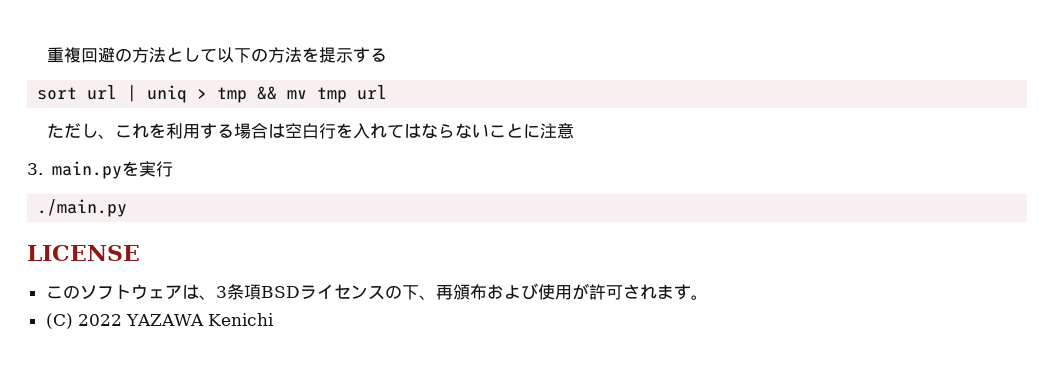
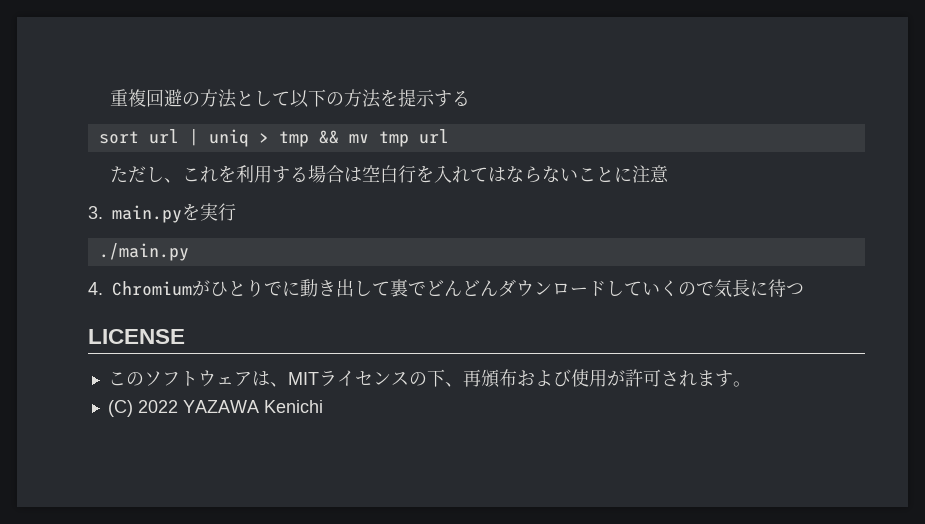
+ 4. Chromiumがひとりでに動き出して裏でどんどんダウンロードしていくので気長に待つ
- このソフトウェアは、3条項BSDライセンスの下、再頒布および使用が許可されます。
+ このソフトウェアは、MITライセンスの下、再頒布および使用が許可されます。

